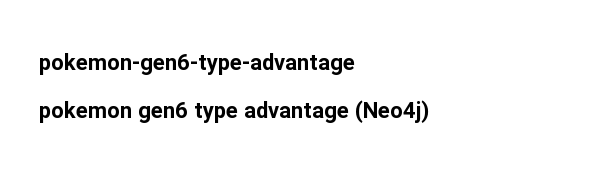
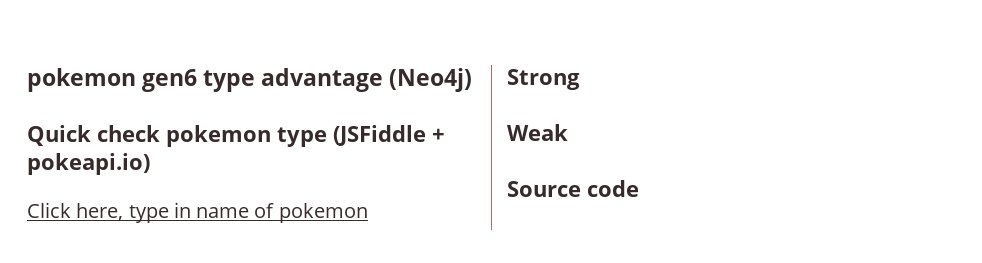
- pokemon-gen6-type-advantage
+ Quick check pokemon type (JSFiddle + pokeapi.io)
+ Click here, type in name of pokemon
+ Strong
+ Weak
+ Source code

